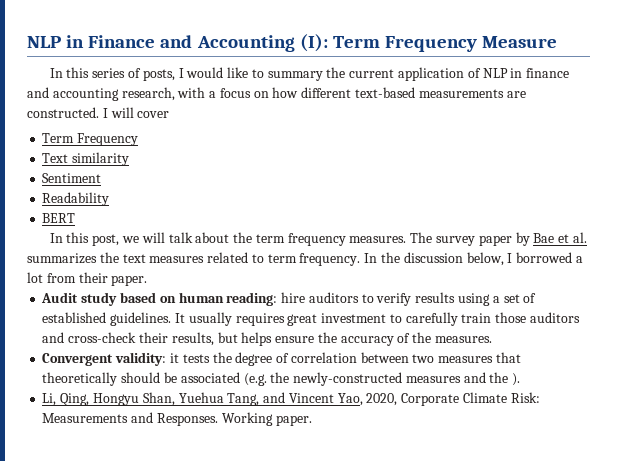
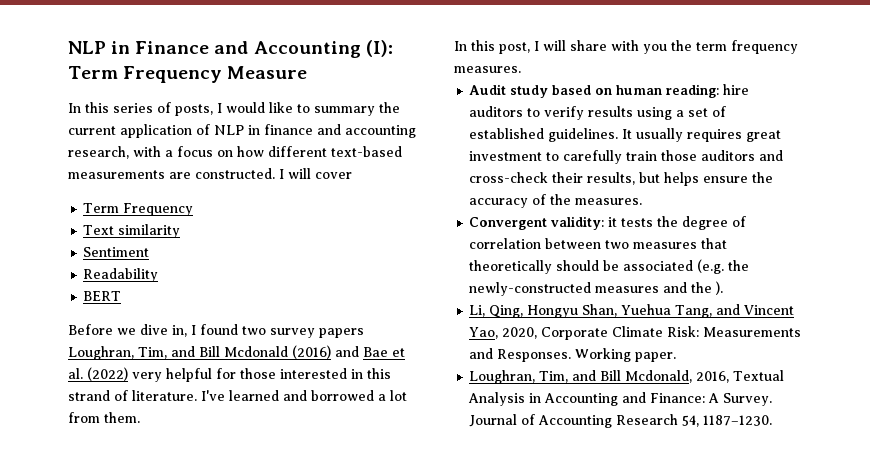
- In this post, we will talk about the term frequency measures. The survey paper by Bae et al. summarizes the text measures related to term frequency. In the discussion below, I borrowed a lot from their paper.
+ Before we dive in, I found two survey papers Loughran, Tim, and Bill Mcdonald (2016) and Bae et al. (2022) very helpful for those interested in this strand of literature. I've learned and borrowed a lot from them.
+ In this post, I will share with you the term frequency measures.
+ Loughran, Tim, and Bill Mcdonald, 2016, Textual Analysis in Accounting and Finance: A Survey. Journal of Accounting Research 54, 1187–1230.

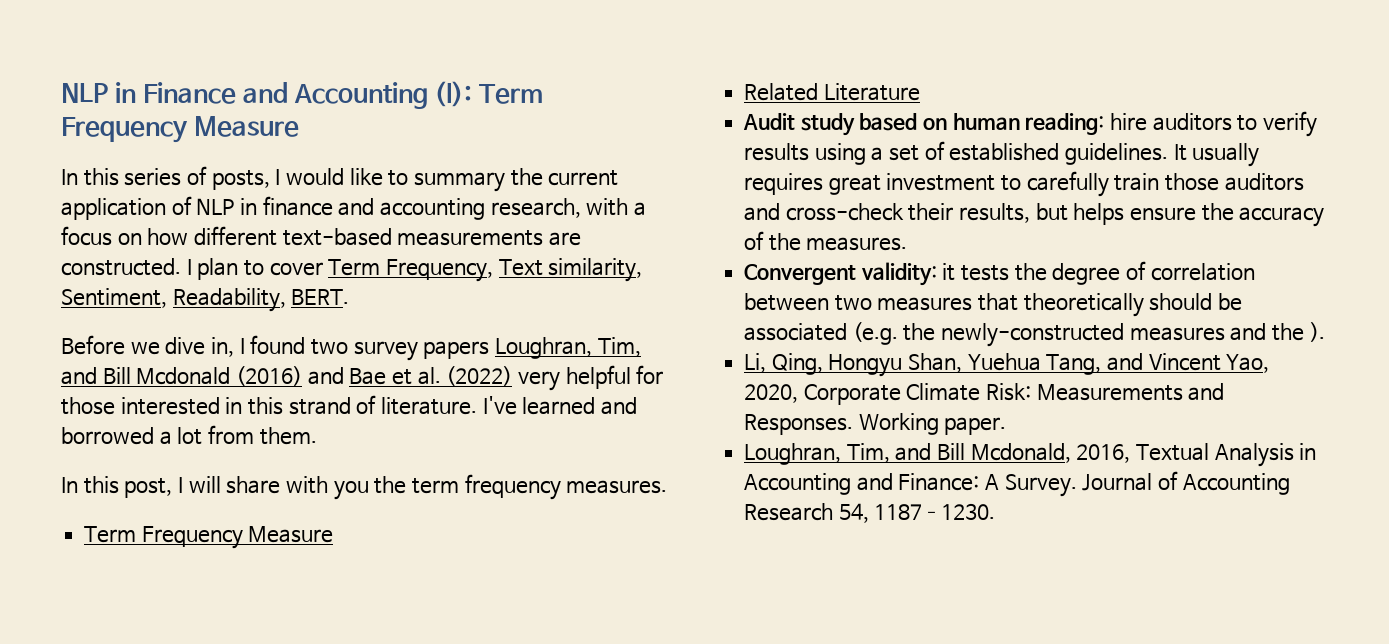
- I will cover
- Term Frequency
- Text similarity
- Sentiment
- Readability
- BERT
+ I plan to cover Term Frequency, Text similarity, Sentiment, Readability, BERT.
  In this post, I will share with you the term frequency measures.
+ Term Frequency Measure
+ Related Literature

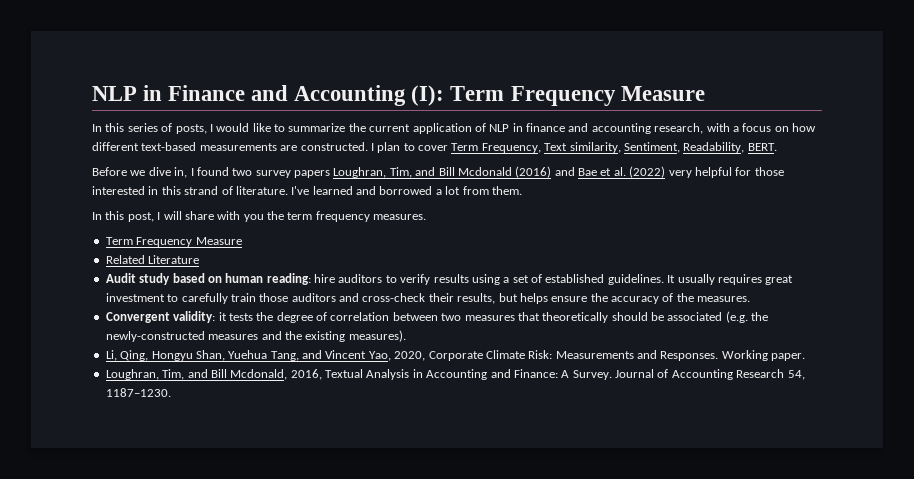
- In this series of posts, I would like to summary the current application of NLP in finance and accounting research, with a focus on how different text-based measurements are constructed.
+ In this series of posts, I would like to summarize the current application of NLP in finance and accounting research, with a focus on how different text-based measurements are constructed.
- Convergent validity: it tests the degree of correlation between two measures that theoretically should be associated (e.g. the newly-constructed measures and the ).
+ Convergent validity: it tests the degree of correlation between two measures that theoretically should be associated (e.g. the newly-constructed measures and the existing measures).

